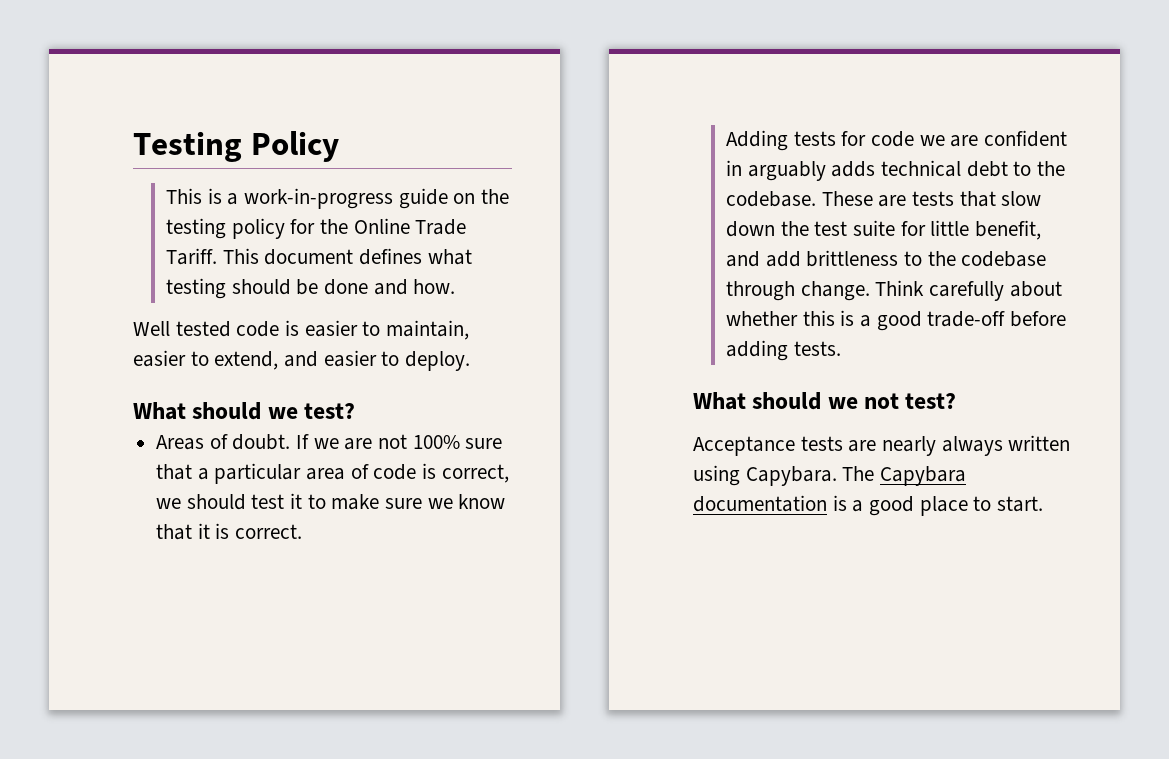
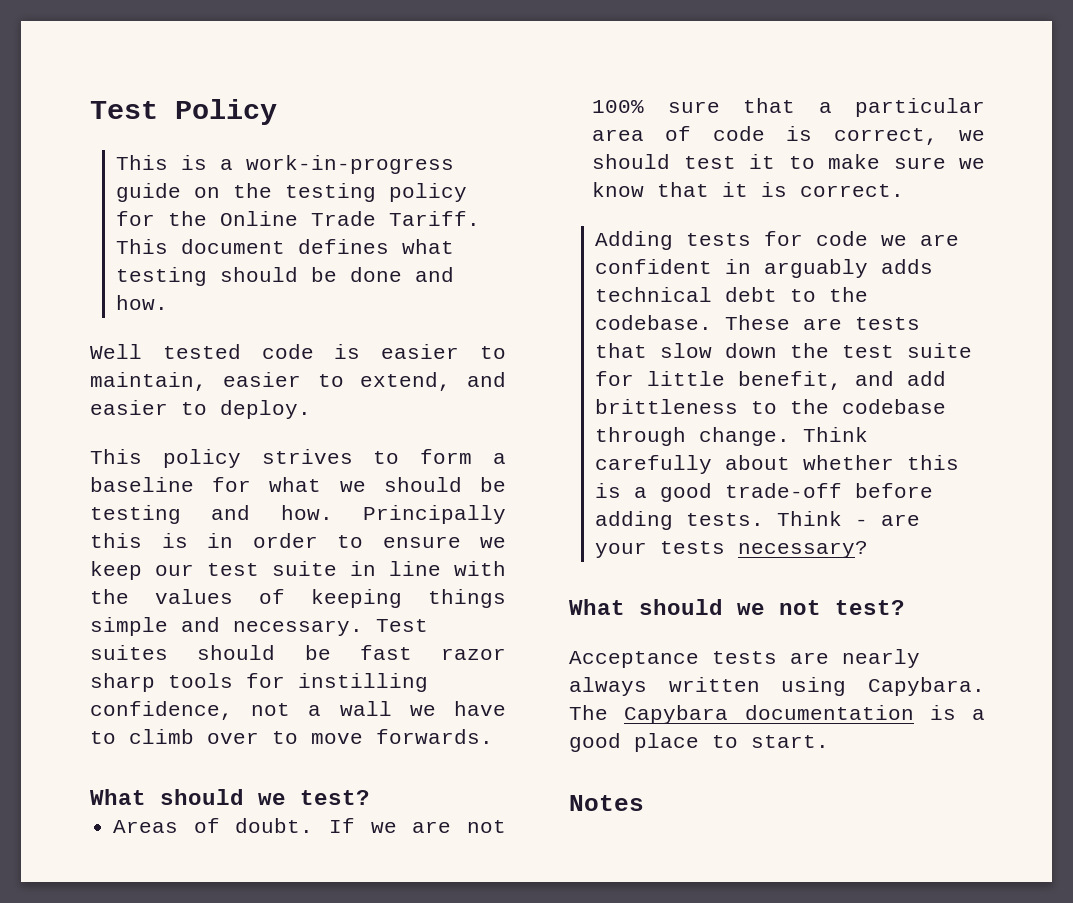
- Testing Policy
+ Test Policy
+ This policy strives to form a baseline for what we should be testing and how. Principally this is in order to ensure we keep our test suite in line with the values of keeping things simple and necessary. Test suites should be fast razor sharp tools for instilling confidence, not a wall we have to climb over to move forwards.
+ Think - are your tests necessary?
+ Notes

